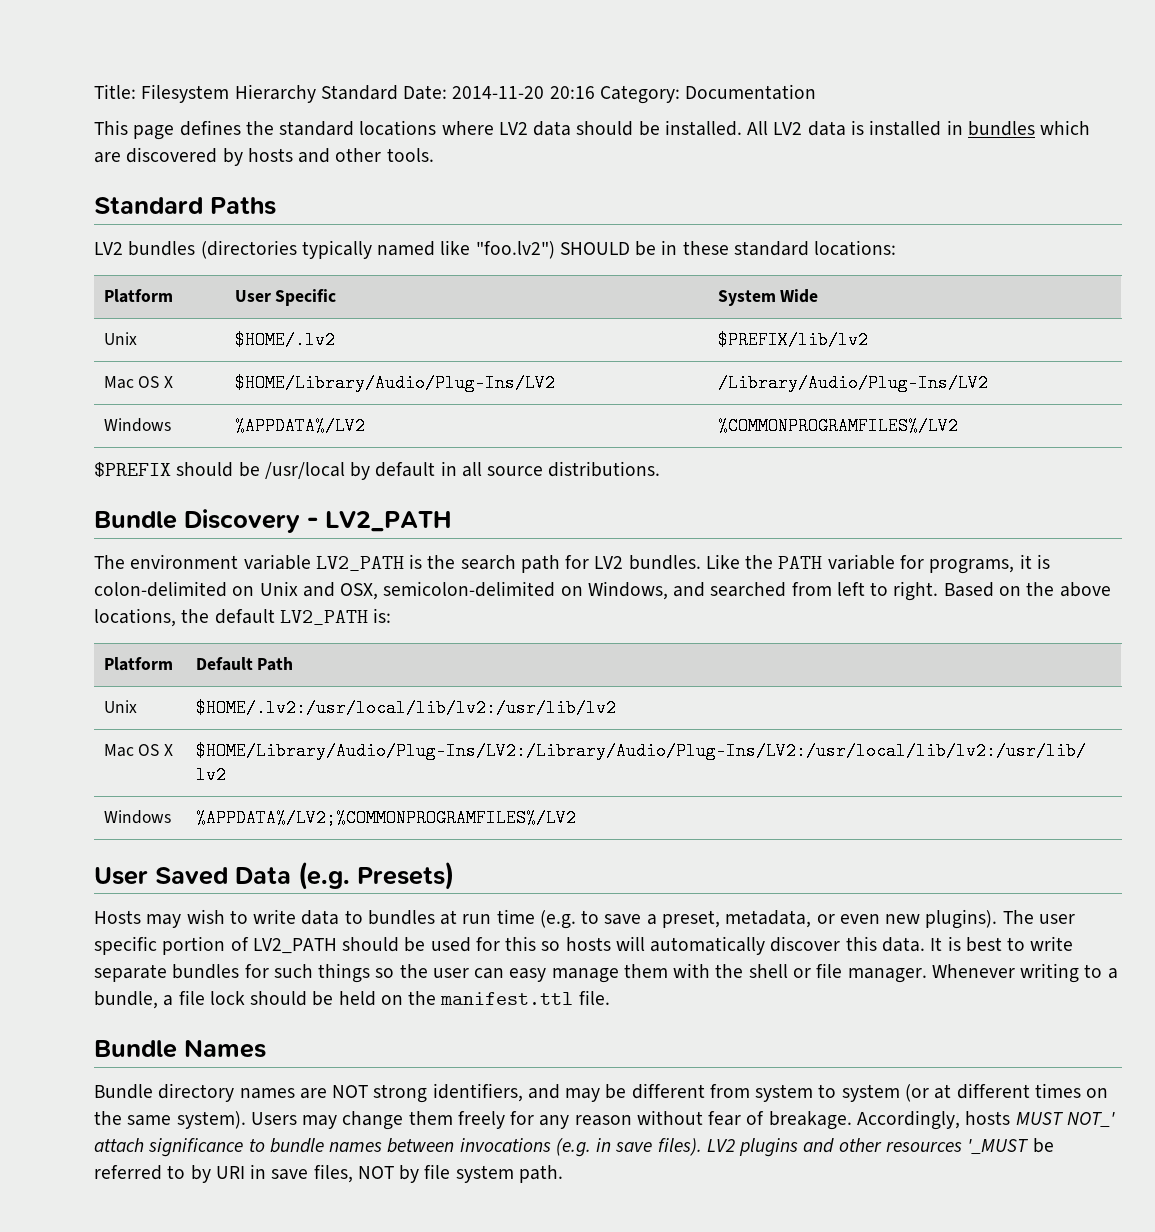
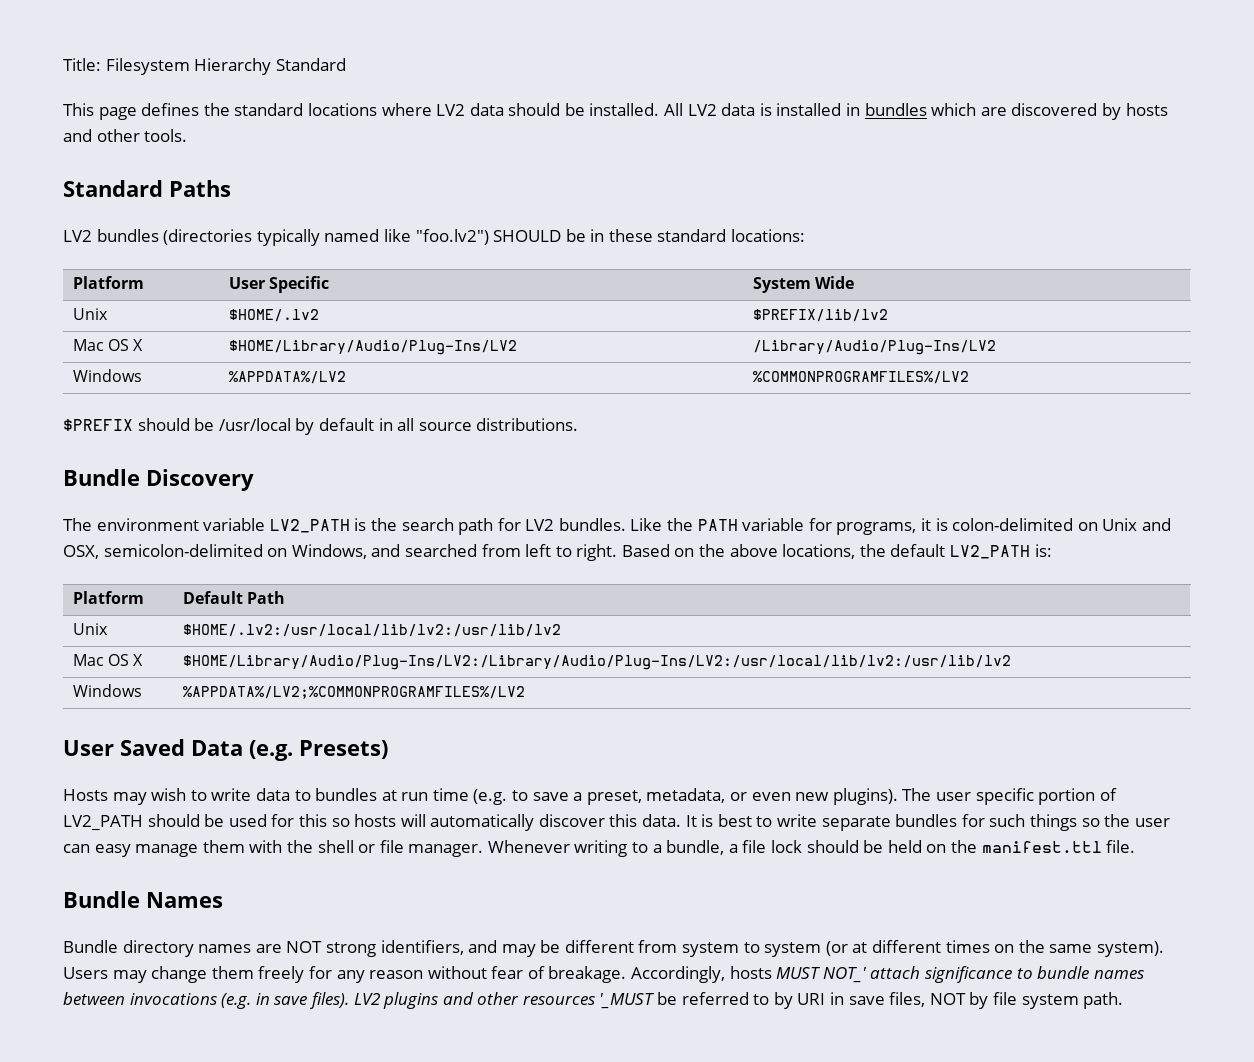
- Title: Filesystem Hierarchy Standard Date: 2014-11-20 20:16 Category: Documentation
+ Title: Filesystem Hierarchy Standard
- Bundle Discovery - LV2_PATH
+ Bundle Discovery

